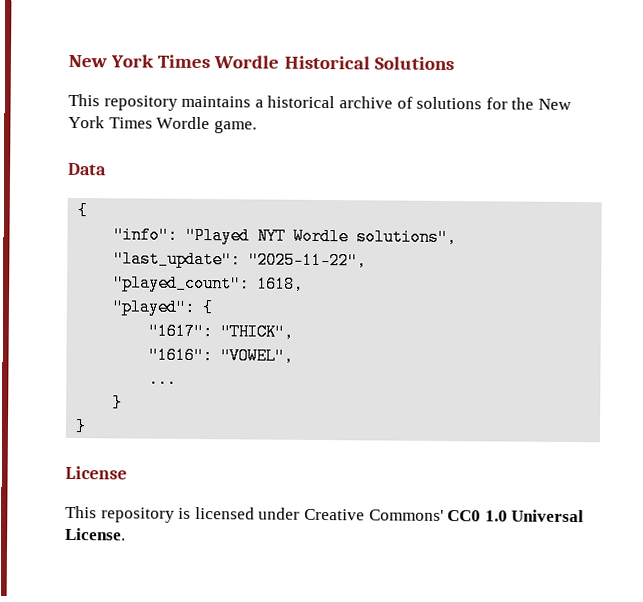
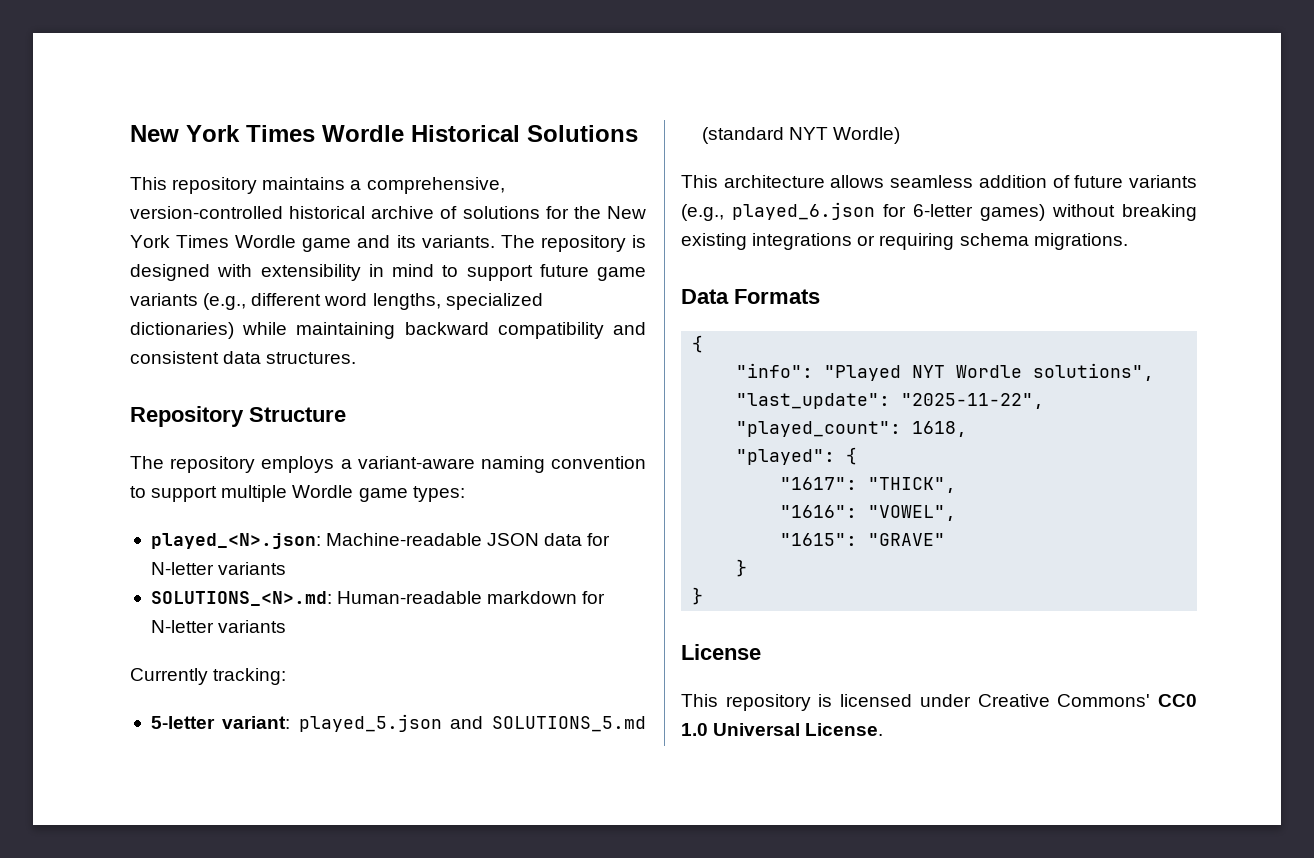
- This repository maintains a historical archive of solutions for the New York Times Wordle game.
+ This repository maintains a comprehensive, version-controlled historical archive of solutions for the New York Times Wordle game and its variants. The repository is designed with extensibility in mind to support future game variants (e.g., different word lengths, specialized dictionaries) while maintaining backward compatibility and consistent data structures.
+ Repository Structure
+ The repository employs a variant-aware naming convention to support multiple Wordle game types:
+ played_<N>.json: Machine-readable JSON data for N-letter variants
+ SOLUTIONS_<N>.md: Human-readable markdown for N-letter variants
+ Currently tracking:
+ 5-letter variant: played_5.json and SOLUTIONS_5.md (standard NYT Wordle)
+ This architecture allows seamless addition of future variants (e.g., played_6.json for 6-letter games) without breaking existing integrations or requiring schema migrations.
- Data
+ Data Formats
- ...
+ "1615": "GRAVE"

